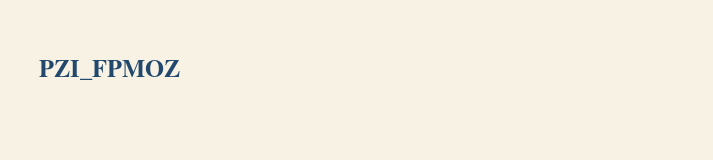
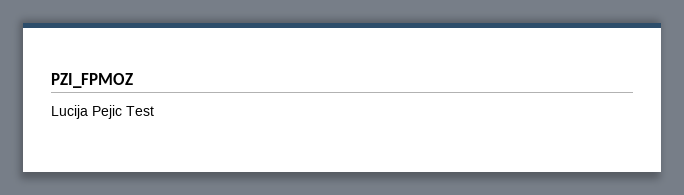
+ Lucija Pejic Test

